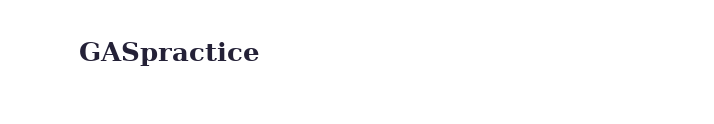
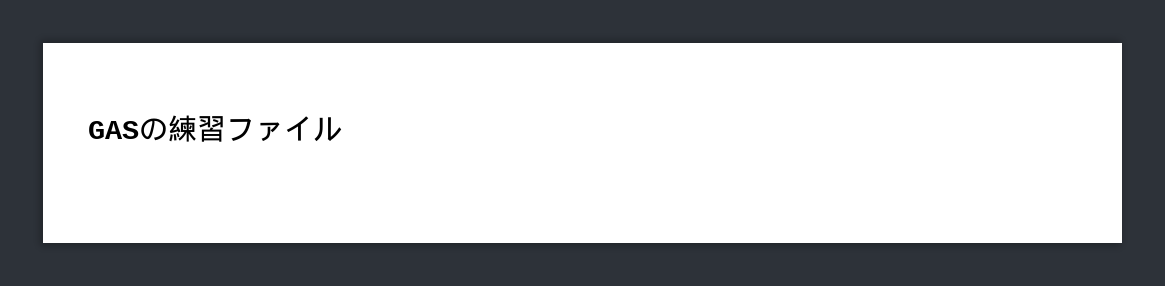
- GASpractice
+ GASの練習ファイル

